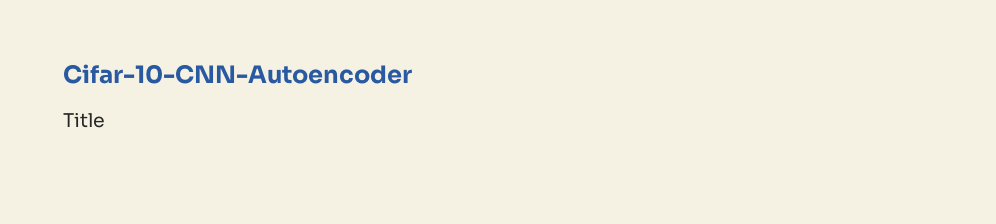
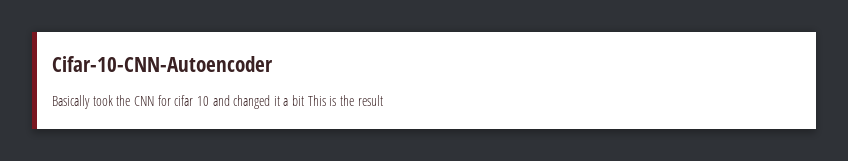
- Title
+ Basically took the CNN for cifar 10 and changed it a bit This is the result

